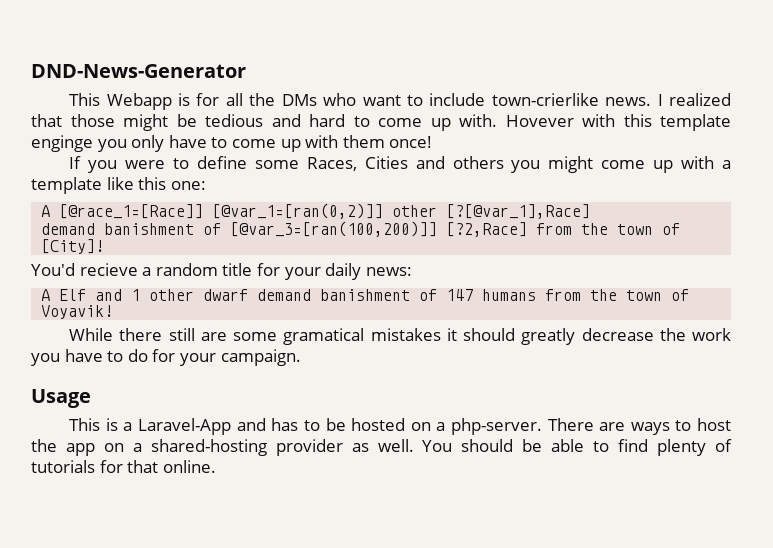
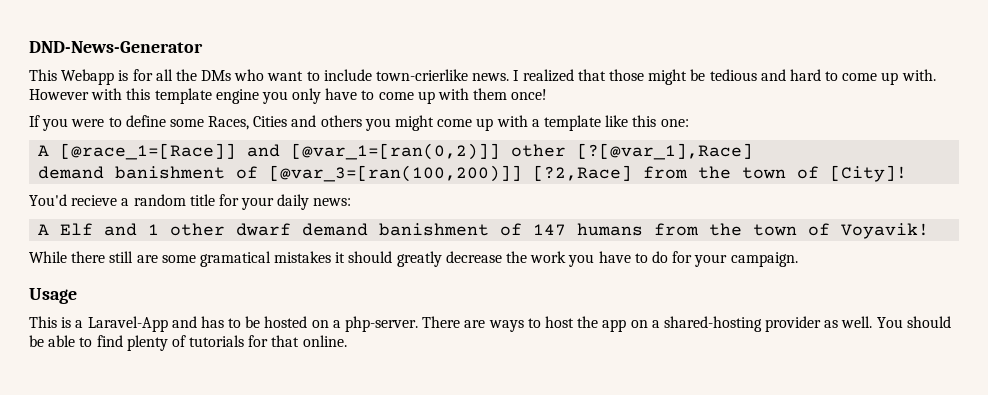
- Hovever with this template enginge you only have to come up with them once!
+ However with this template engine you only have to come up with them once!
- A [@race_1=[Race]] [@var_1=[ran(0,2)]] other [?[@var_1],Race]
+ A [@race_1=[Race]] and [@var_1=[ran(0,2)]] other [?[@var_1],Race]

